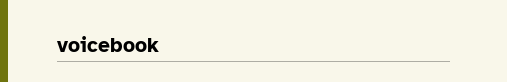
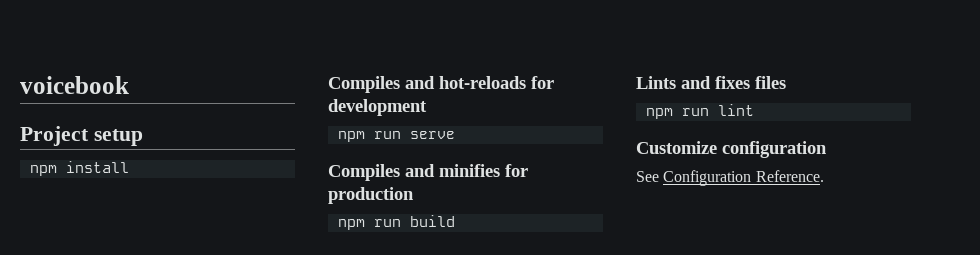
+ Project setup
+ npm install
+ Compiles and hot-reloads for development
+ npm run serve
+ Compiles and minifies for production
+ npm run build
+ Lints and fixes files
+ npm run lint
+ Customize configuration
+ See Configuration Reference.

